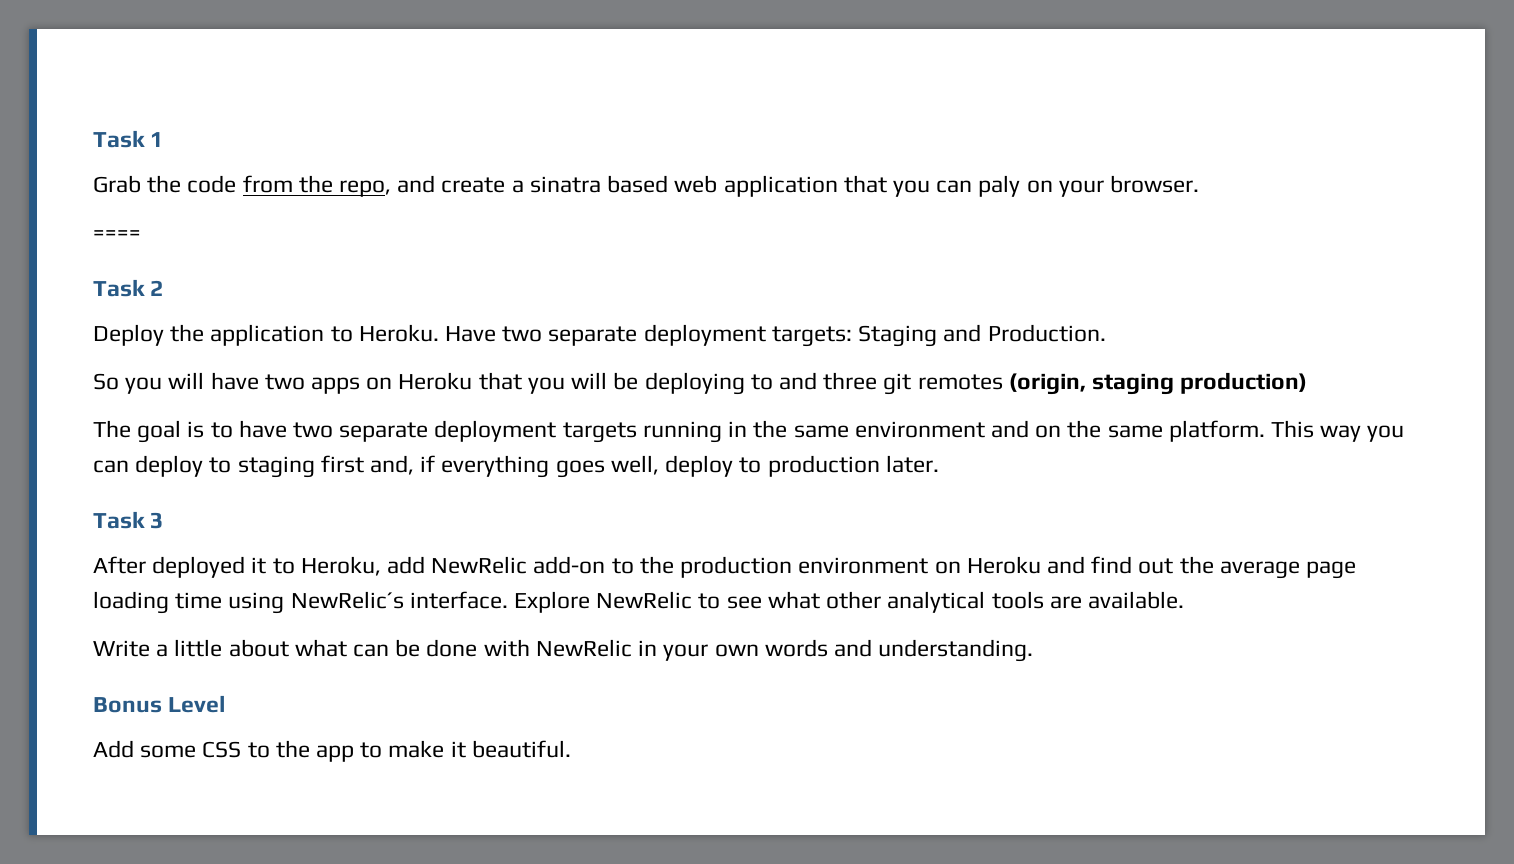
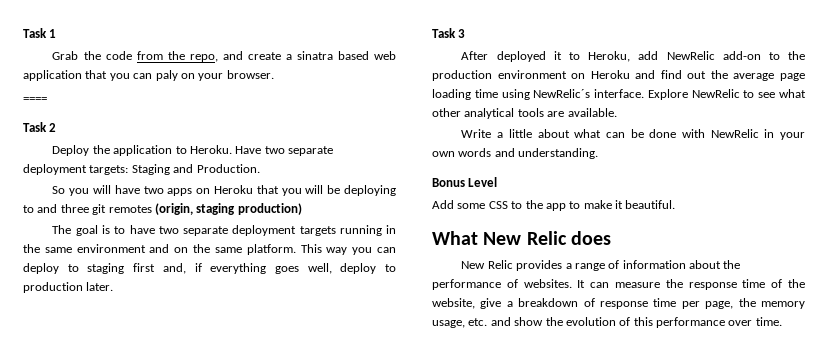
+ What New Relic does
+ New Relic provides a range of information about the performance of websites. It can measure the response time of the website, give a breakdown of response time per page, the memory usage, etc. and show the evolution of this performance over time.

